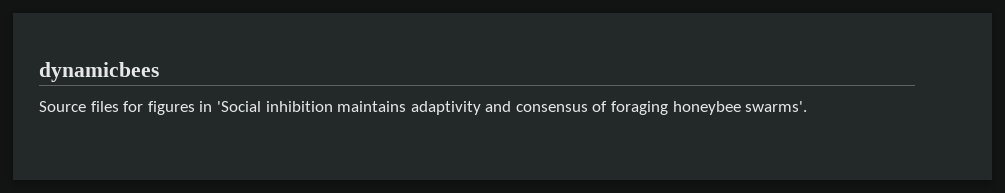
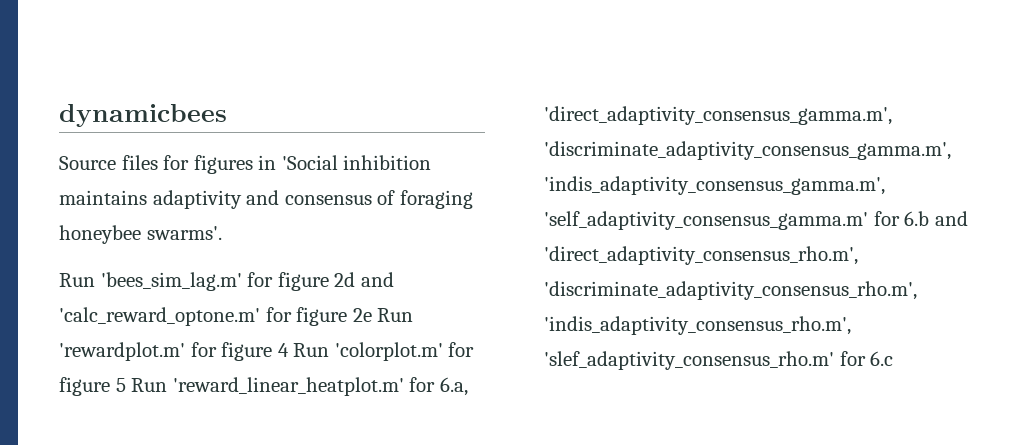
+ Run 'bees_sim_lag.m' for figure 2d and 'calc_reward_optone.m' for figure 2e Run 'rewardplot.m' for figure 4 Run 'colorplot.m' for figure 5 Run 'reward_linear_heatplot.m' for 6.a, 'direct_adaptivity_consensus_gamma.m', 'discriminate_adaptivity_consensus_gamma.m', 'indis_adaptivity_consensus_gamma.m', 'self_adaptivity_consensus_gamma.m' for 6.b and 'direct_adaptivity_consensus_rho.m', 'discriminate_adaptivity_consensus_rho.m', 'indis_adaptivity_consensus_rho.m', 'slef_adaptivity_consensus_rho.m' for 6.c

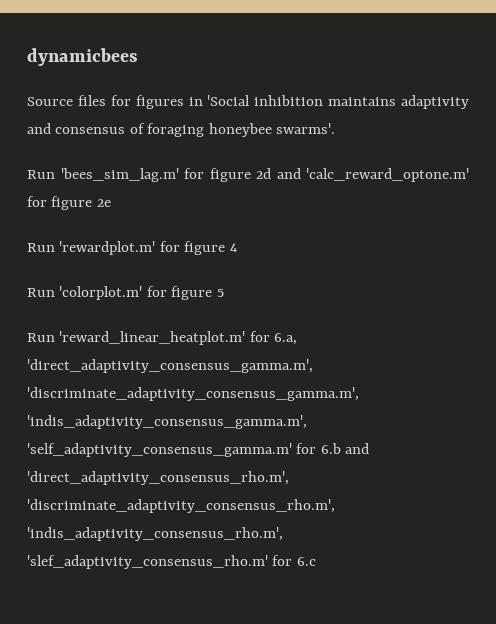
- Run 'bees_sim_lag.m' for figure 2d and 'calc_reward_optone.m' for figure 2e Run 'rewardplot.m' for figure 4 Run 'colorplot.m' for figure 5 Run 'reward_linear_heatplot.m' for 6.a, 'direct_adaptivity_consensus_gamma.m', 'discriminate_adaptivity_consensus_gamma.m', 'indis_adaptivity_consensus_gamma.m', 'self_adaptivity_consensus_gamma.m' for 6.b and 'direct_adaptivity_consensus_rho.m', 'discriminate_adaptivity_consensus_rho.m', 'indis_adaptivity_consensus_rho.m', 'slef_adaptivity_consensus_rho.m' for 6.c
+ Run 'bees_sim_lag.m' for figure 2d and 'calc_reward_optone.m' for figure 2e
+ Run 'rewardplot.m' for figure 4
+ Run 'colorplot.m' for figure 5
+ Run 'reward_linear_heatplot.m' for 6.a, 'direct_adaptivity_consensus_gamma.m', 'discriminate_adaptivity_consensus_gamma.m', 'indis_adaptivity_consensus_gamma.m', 'self_adaptivity_consensus_gamma.m' for 6.b and 'direct_adaptivity_consensus_rho.m', 'discriminate_adaptivity_consensus_rho.m', 'indis_adaptivity_consensus_rho.m', 'slef_adaptivity_consensus_rho.m' for 6.c

